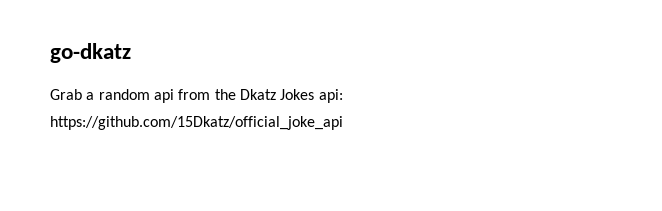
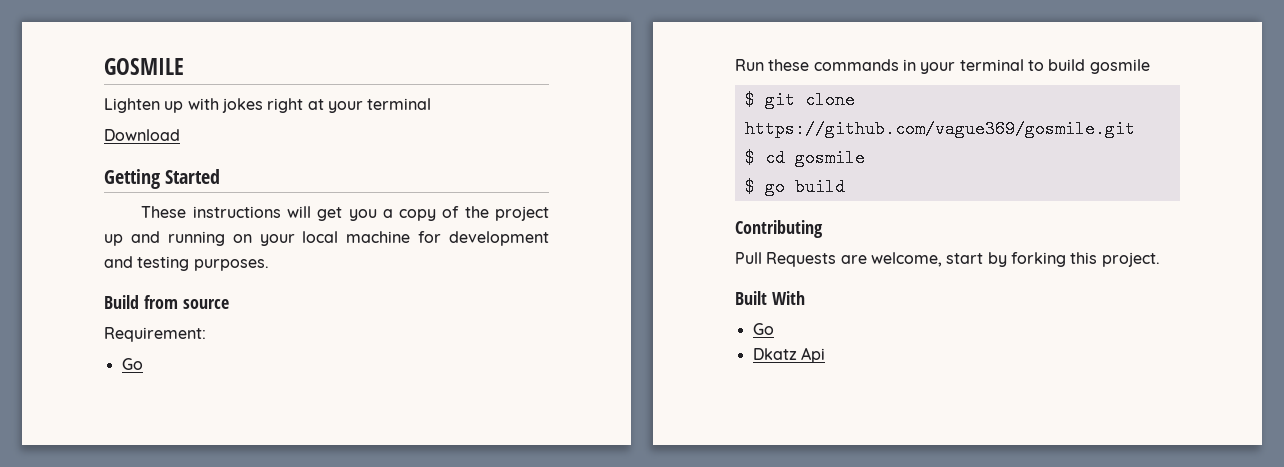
- go-dkatz
- Grab a random api from the Dkatz Jokes api: https://github.com/15Dkatz/official_joke_api
+ GOSMILE
+ Lighten up with jokes right at your terminal
+ Download
+ Getting Started
+ These instructions will get you a copy of the project up and running on your local machine for development and testing purposes.
+ Build from source
+ Requirement:
+ Go
+ Run these commands in your terminal to build gosmile
+ $ git clone https://github.com/vague369/gosmile.git
+ $ cd gosmile
+ $ go build
+ Contributing
+ Pull Requests are welcome, start by forking this project.
+ Built With
+ Go
+ Dkatz Api

